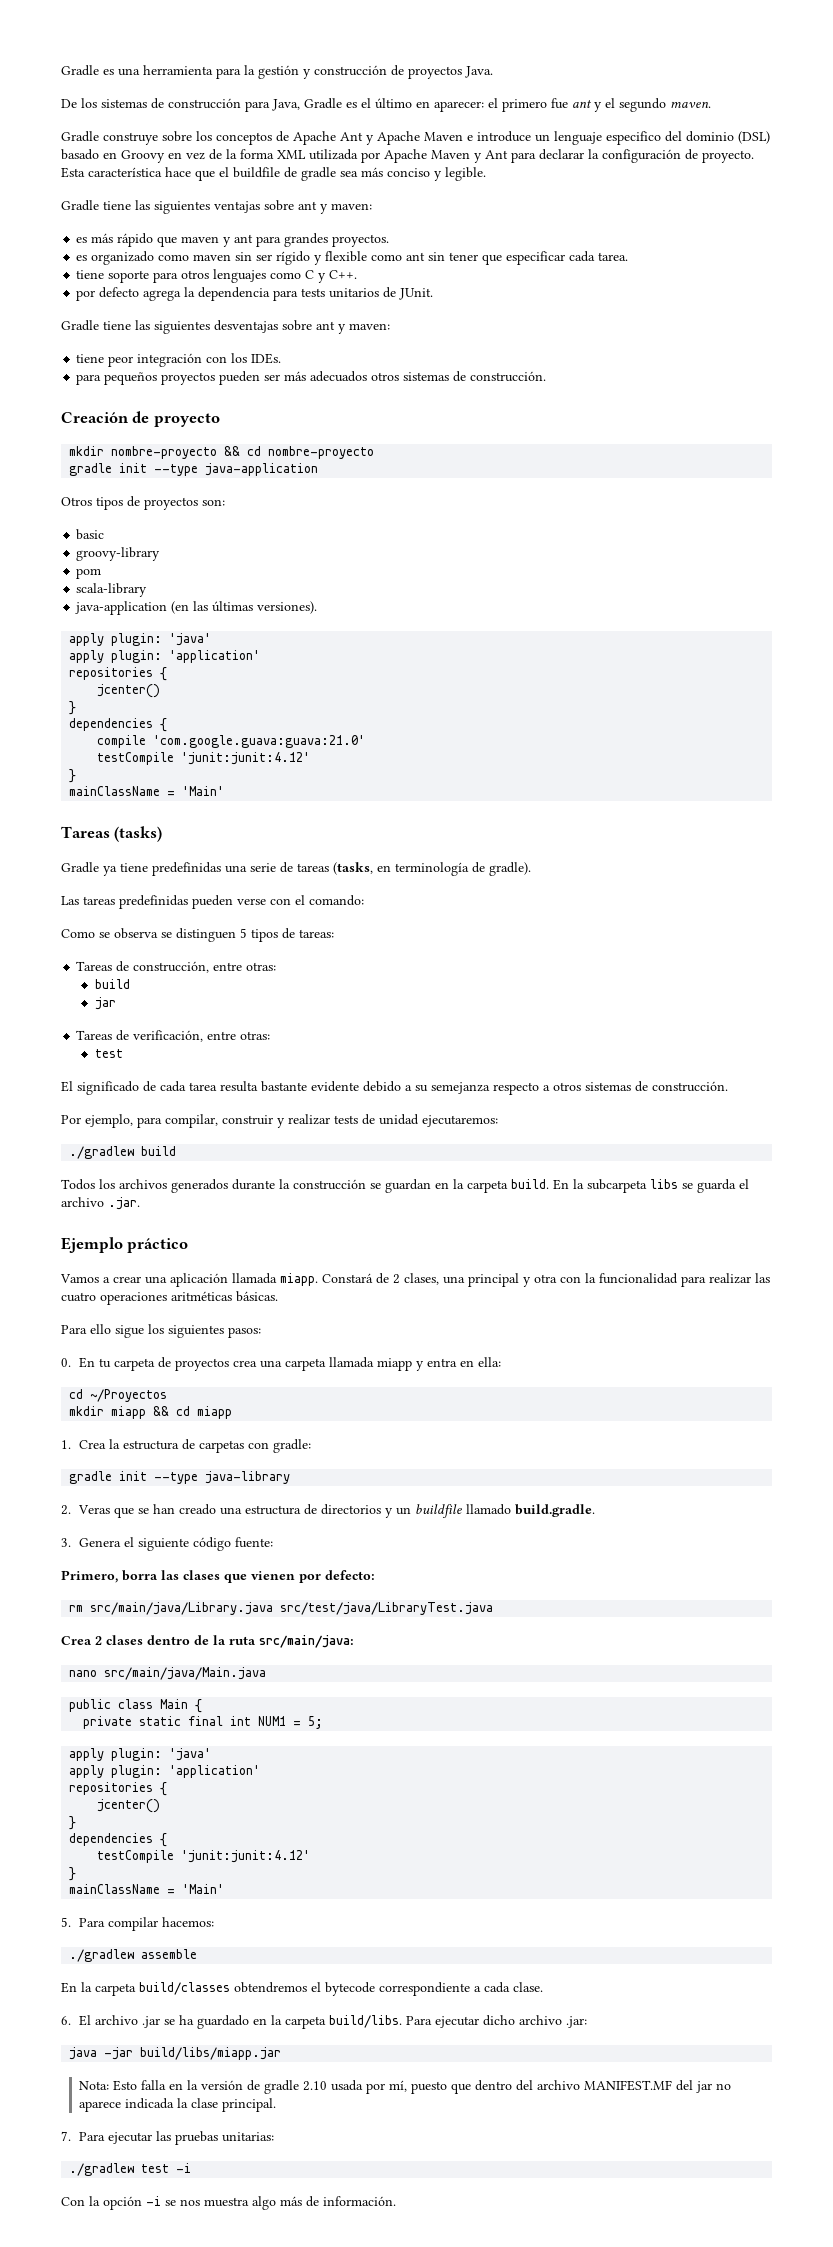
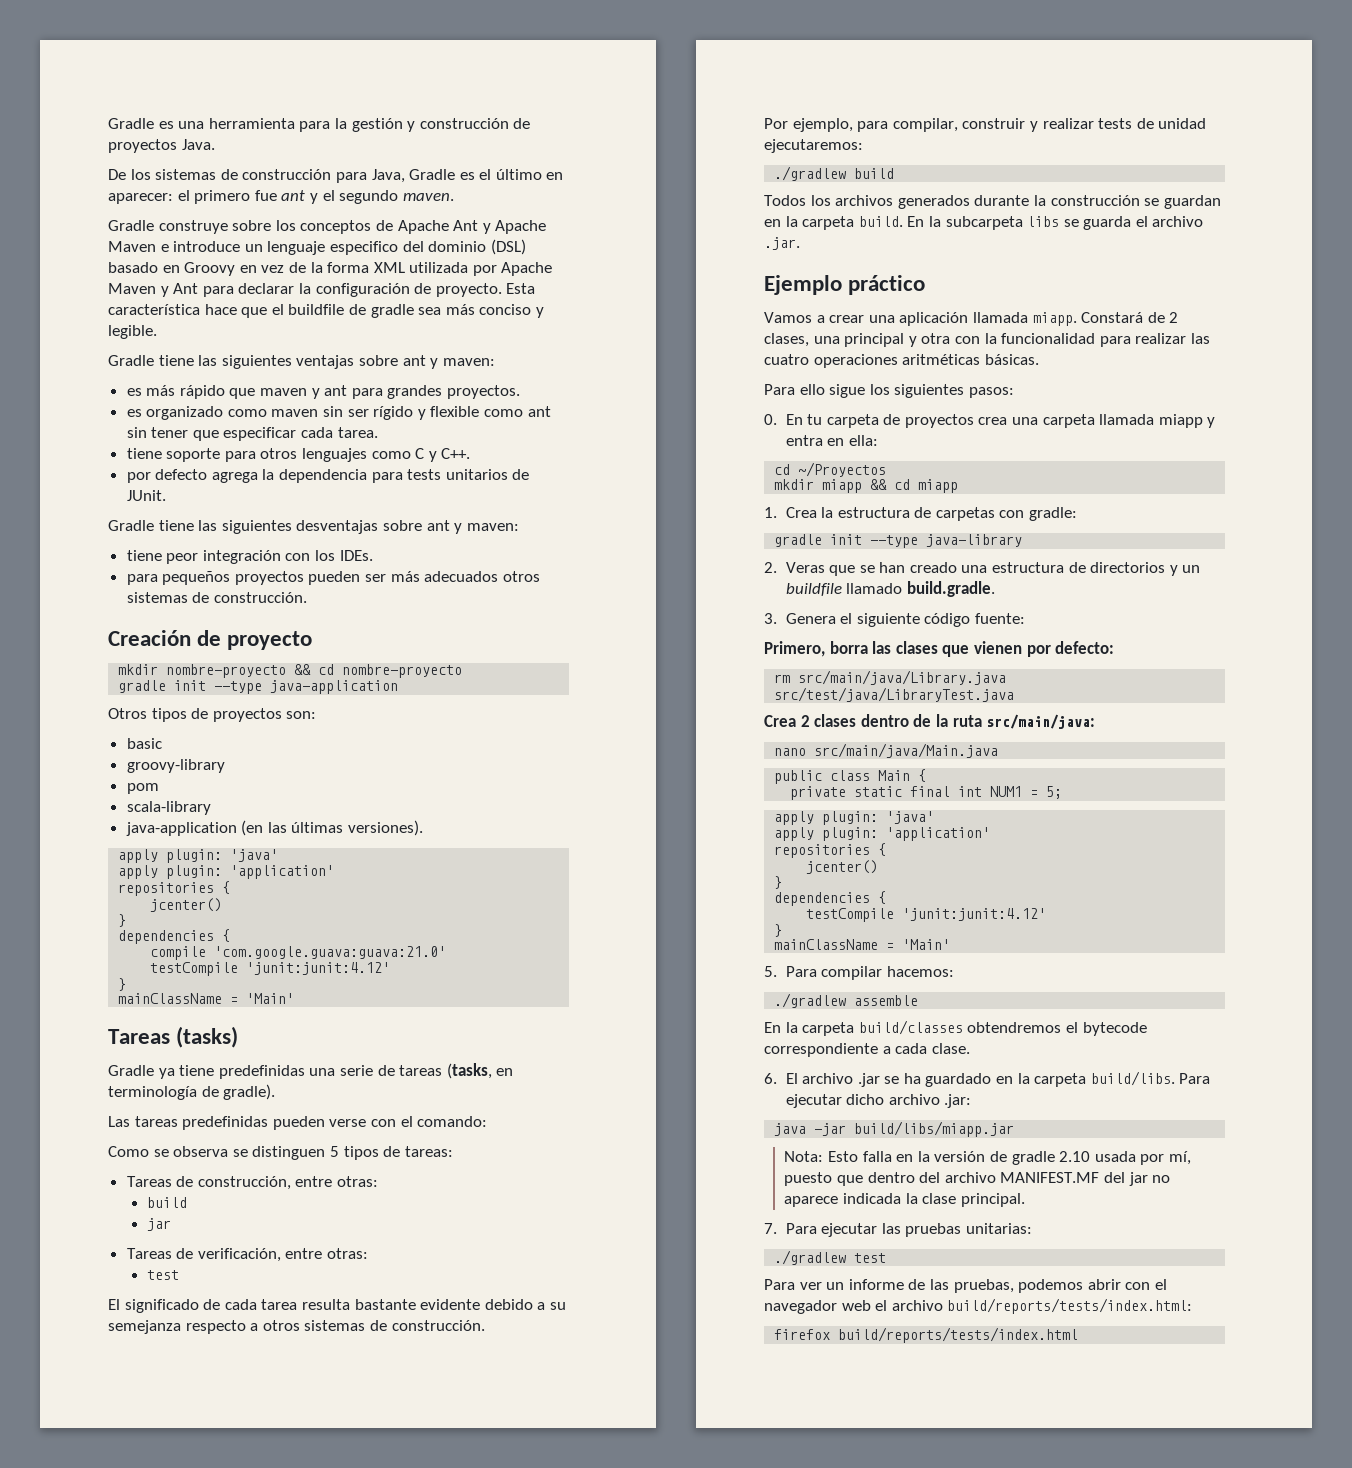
- ./gradlew test -i
- Con la opción -i se nos muestra algo más de información.
+ ./gradlew test
+ Para ver un informe de las pruebas, podemos abrir con el navegador web el archivo build/reports/tests/index.html:
+ firefox build/reports/tests/index.html

